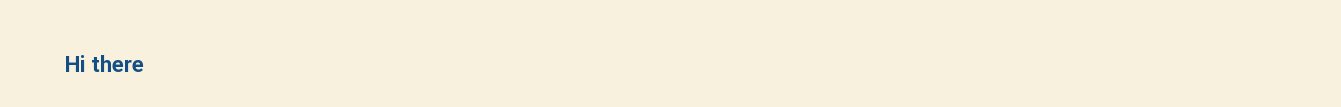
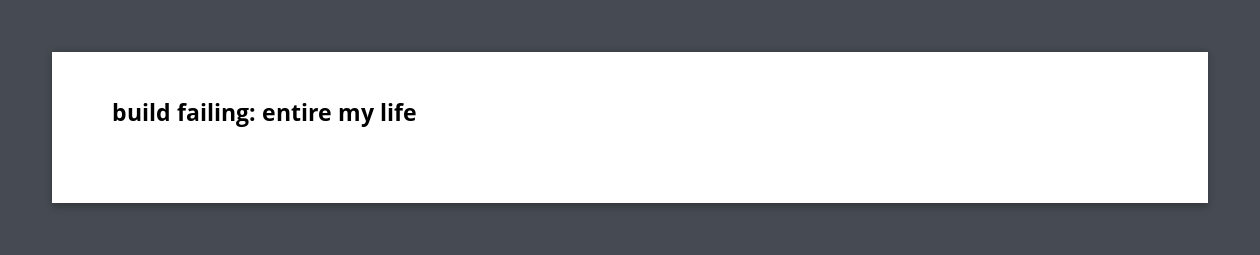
- Hi there
+ build failing: entire my life

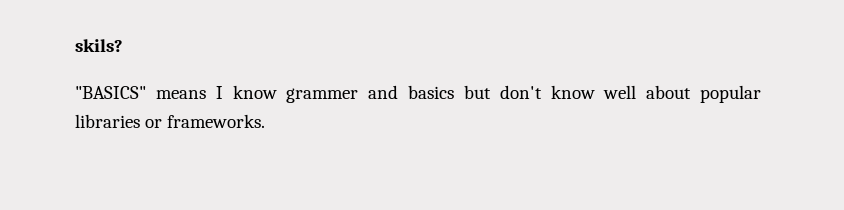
- build failing: entire my life
+ skils?
+ "BASICS" means I know grammer and basics but don't know well about popular libraries or frameworks.

